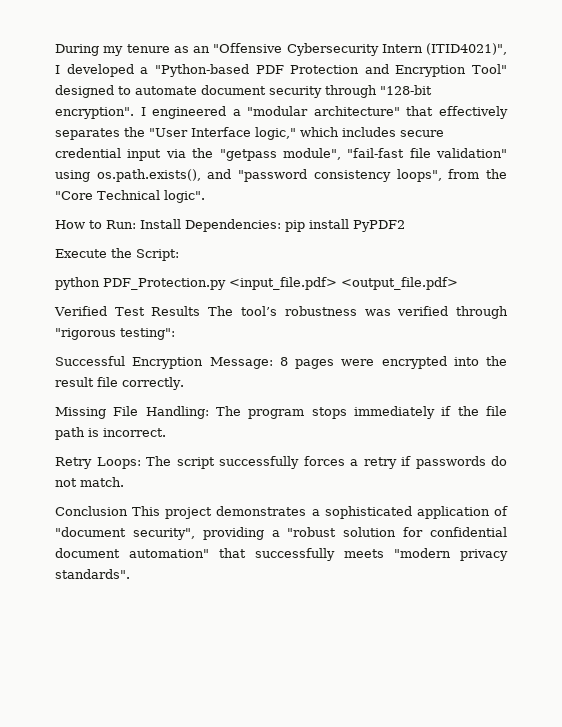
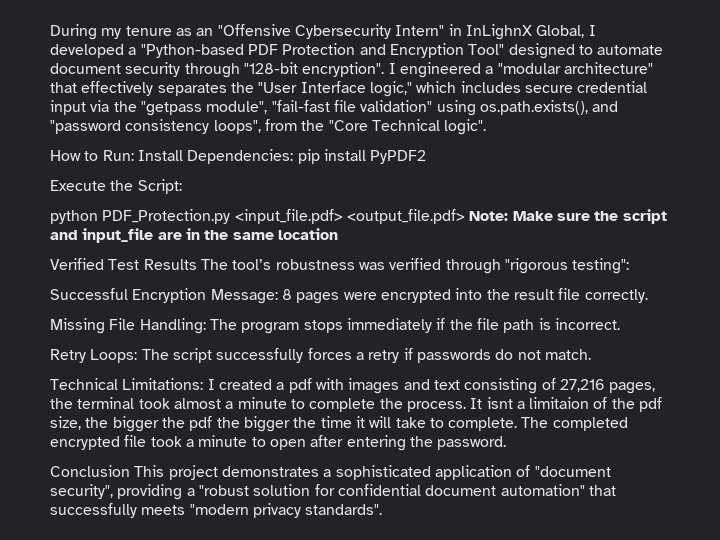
- During my tenure as an "Offensive Cybersecurity Intern (ITID4021)", I developed a "Python-based PDF Protection and Encryption Tool" designed to automate document security through "128-bit encryption".
+ During my tenure as an "Offensive Cybersecurity Intern" in InLighnX Global, I developed a "Python-based PDF Protection and Encryption Tool" designed to automate document security through "128-bit encryption".
- python PDF_Protection.py <input_file.pdf> <output_file.pdf>
+ python PDF_Protection.py <input_file.pdf> <output_file.pdf> Note: Make sure the script and input_file are in the same location
+ Technical Limitations: I created a pdf with images and text consisting of 27,216 pages, the terminal took almost a minute to complete the process. It isnt a limitaion of the pdf size, the bigger the pdf the bigger the time it will take to complete. The completed encrypted file took a minute to open after entering the password.

